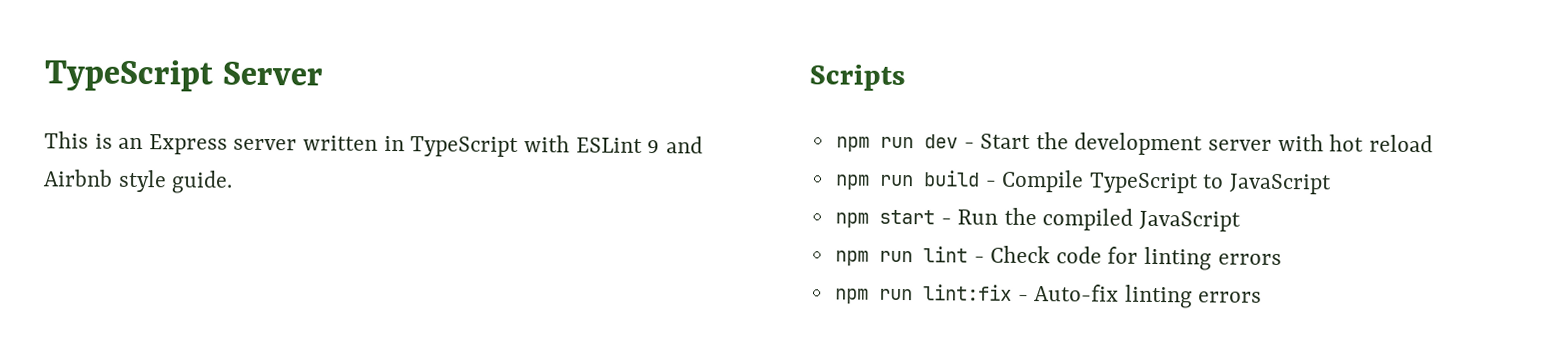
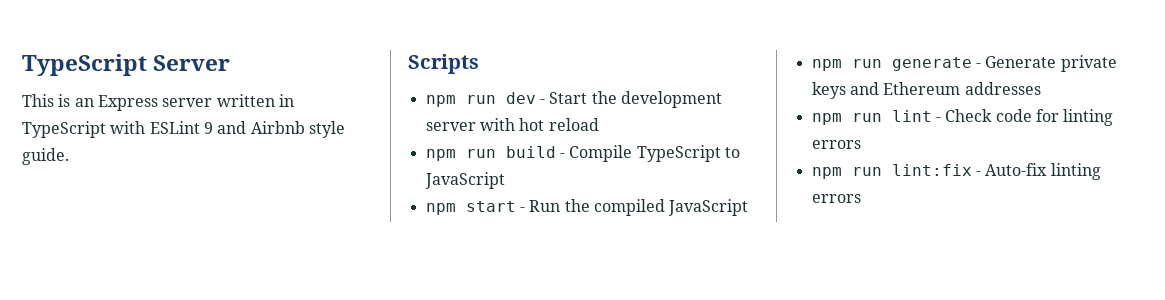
+ npm run generate - Generate private keys and Ethereum addresses

